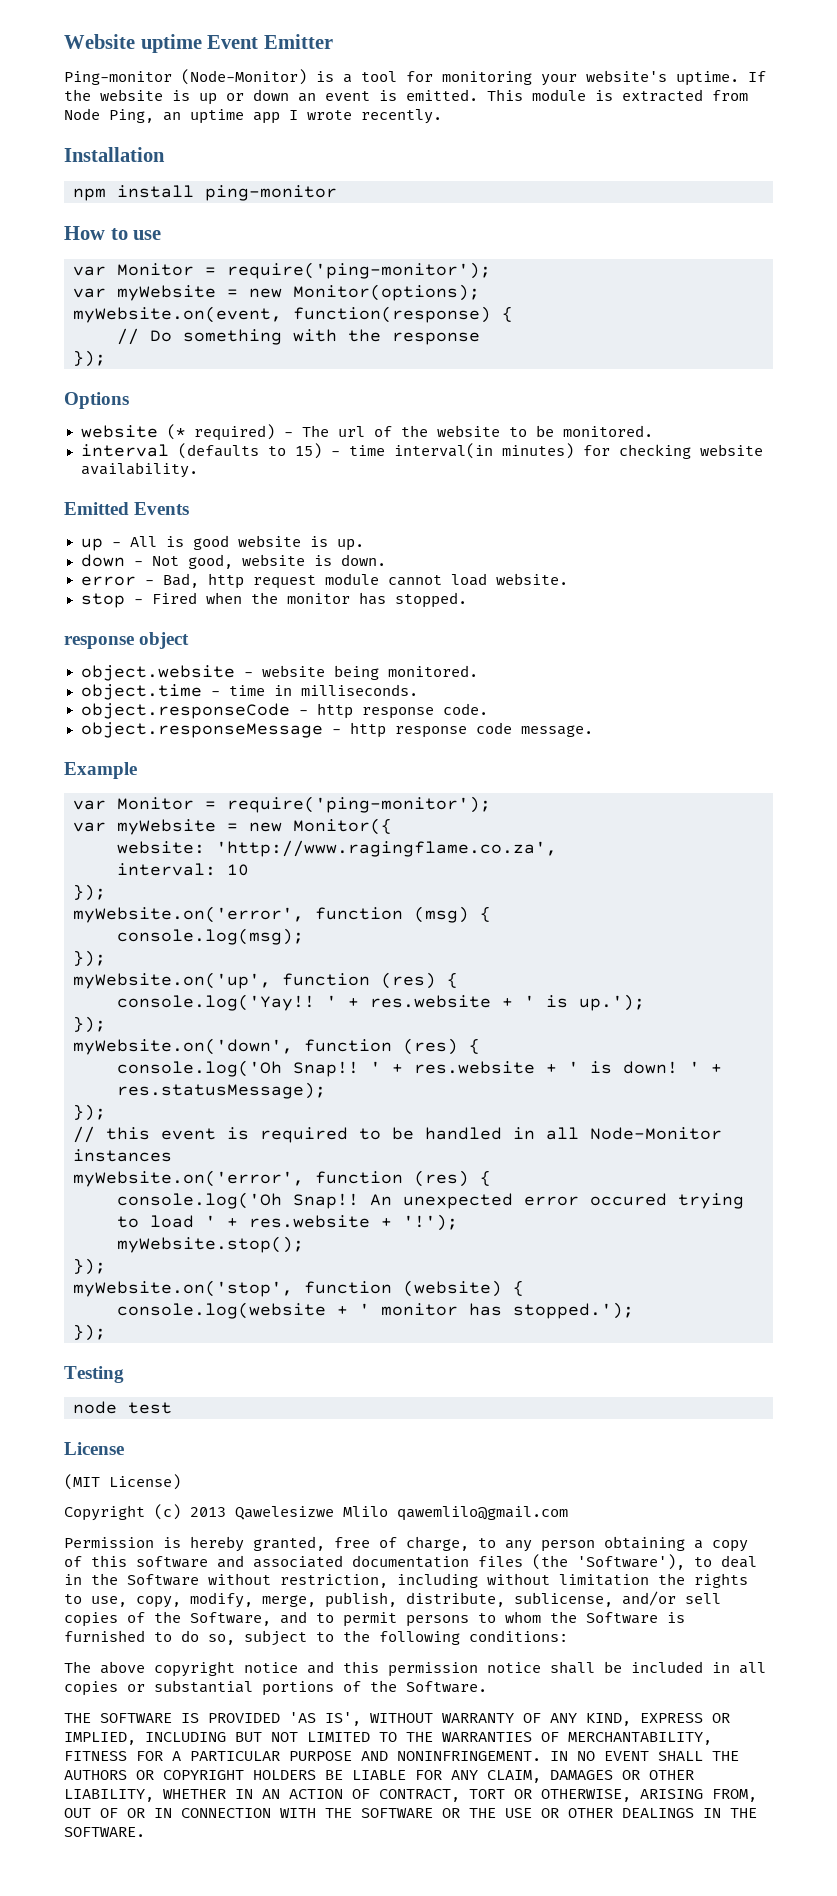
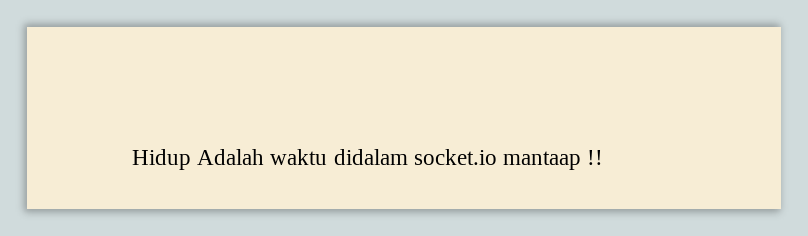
- Website uptime Event Emitter
- Ping-monitor (Node-Monitor) is a tool for monitoring your website's uptime. If the website is up or down an event is emitted. This module is extracted from Node Ping, an uptime app I wrote recently.
- Installation
- npm install ping-monitor
- How to use
- var Monitor = require('ping-monitor');
- var myWebsite = new Monitor(options);
- myWebsite.on(event, function(response) {
- // Do something with the response
- });
- Options
- website (* required) - The url of the website to be monitored.
- interval (defaults to 15) - time interval(in minutes) for checking website availability.
- Emitted Events
- up - All is good website is up.
- down - Not good, website is down.
- error - Bad, http request module cannot load website.
- stop - Fired when the monitor has stopped.
- response object
- object.website - website being monitored.
- object.time - time in milliseconds.
- object.responseCode - http response code.
- object.responseMessage - http response code message.
- Example
- var Monitor = require('ping-monitor');
- var myWebsite = new Monitor({
- website: 'http://www.ragingflame.co.za',
- interval: 10
- });
- myWebsite.on('error', function (msg) {
- console.log(msg);
- });
- myWebsite.on('up', function (res) {
- console.log('Yay!! ' + res.website + ' is up.');
- });
- myWebsite.on('down', function (res) {
- console.log('Oh Snap!! ' + res.website + ' is down! ' + res.statusMessage);
- });
- // this event is required to be handled in all Node-Monitor instances
- myWebsite.on('error', function (res) {
- console.log('Oh Snap!! An unexpected error occured trying to load ' + res.website + '!');
- myWebsite.stop();
- });
- myWebsite.on('stop', function (website) {
- console.log(website + ' monitor has stopped.');
- });
- Testing
- node test
- License
- (MIT License)
- Copyright (c) 2013 Qawelesizwe Mlilo qawemlilo@gmail.com
- Permission is hereby granted, free of charge, to any person obtaining a copy of this software and associated documentation files (the 'Software'), to deal in the Software without restriction, including without limitation the rights to use, copy, modify, merge, publish, distribute, sublicense, and/or sell copies of the Software, and to permit persons to whom the Software is furnished to do so, subject to the following conditions:
- The above copyright notice and this permission notice shall be included in all copies or substantial portions of the Software.
- THE SOFTWARE IS PROVIDED 'AS IS', WITHOUT WARRANTY OF ANY KIND, EXPRESS OR IMPLIED, INCLUDING BUT NOT LIMITED TO THE WARRANTIES OF MERCHANTABILITY, FITNESS FOR A PARTICULAR PURPOSE AND NONINFRINGEMENT. IN NO EVENT SHALL THE AUTHORS OR COPYRIGHT HOLDERS BE LIABLE FOR ANY CLAIM, DAMAGES OR OTHER LIABILITY, WHETHER IN AN ACTION OF CONTRACT, TORT OR OTHERWISE, ARISING FROM, OUT OF OR IN CONNECTION WITH THE SOFTWARE OR THE USE OR OTHER DEALINGS IN THE SOFTWARE.
+ Hidup Adalah waktu didalam socket.io mantaap !!

